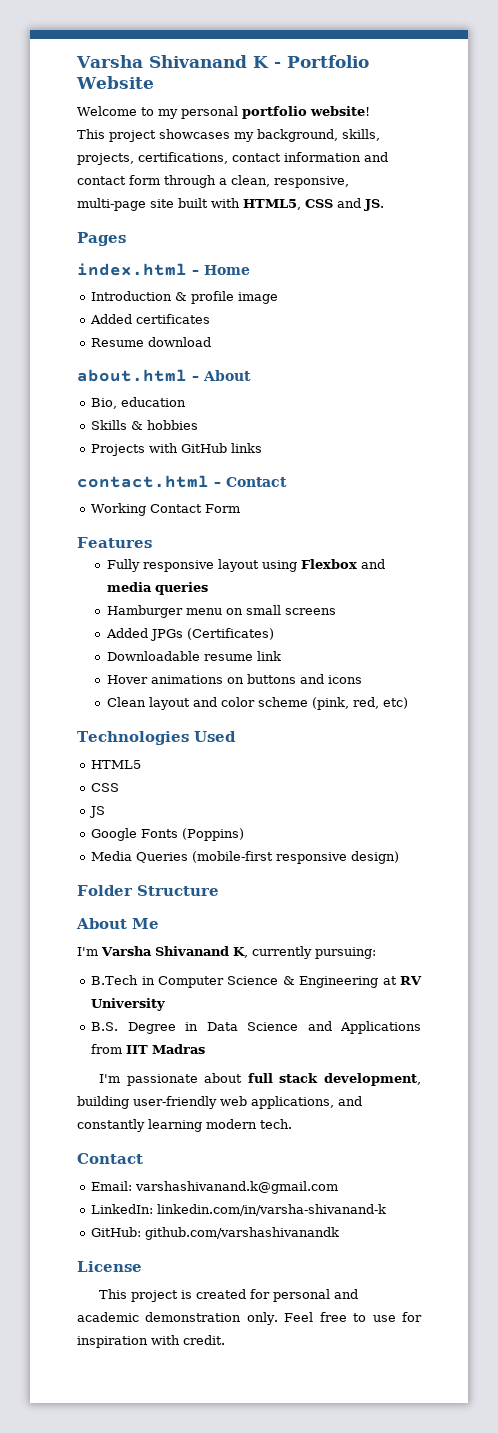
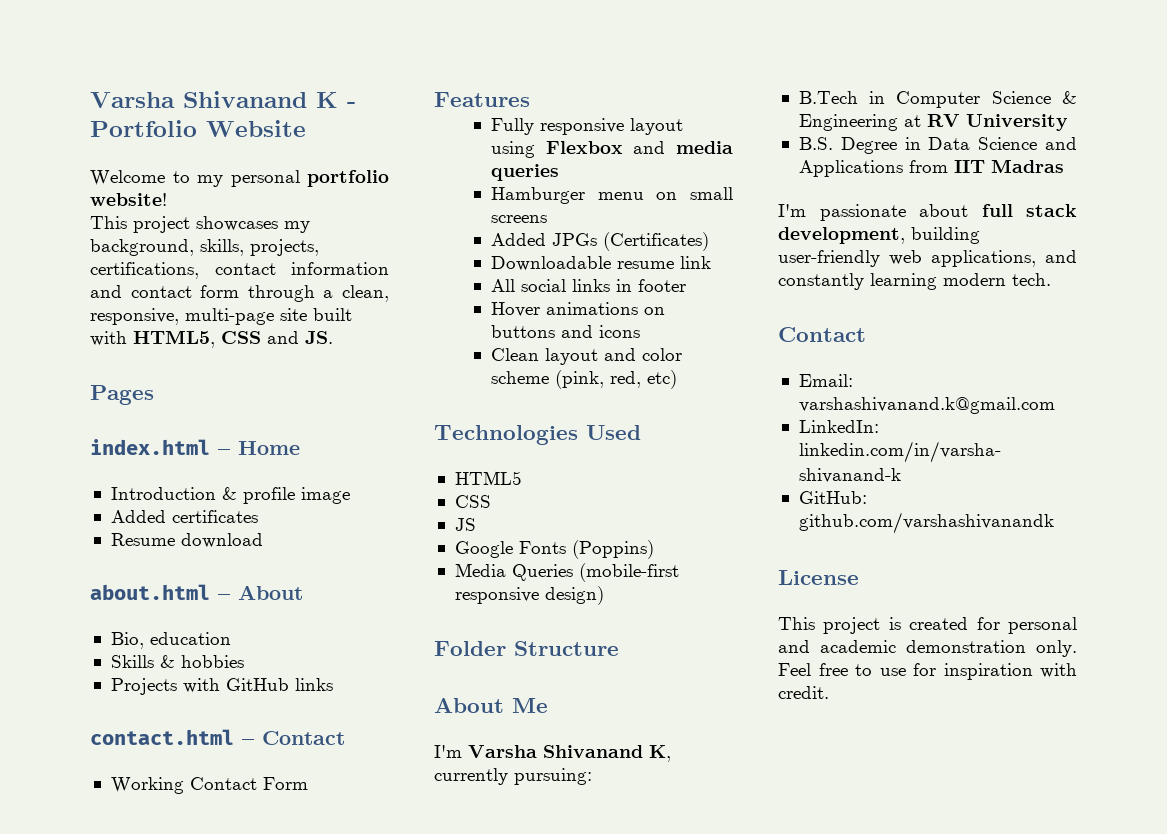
+ All social links in footer

